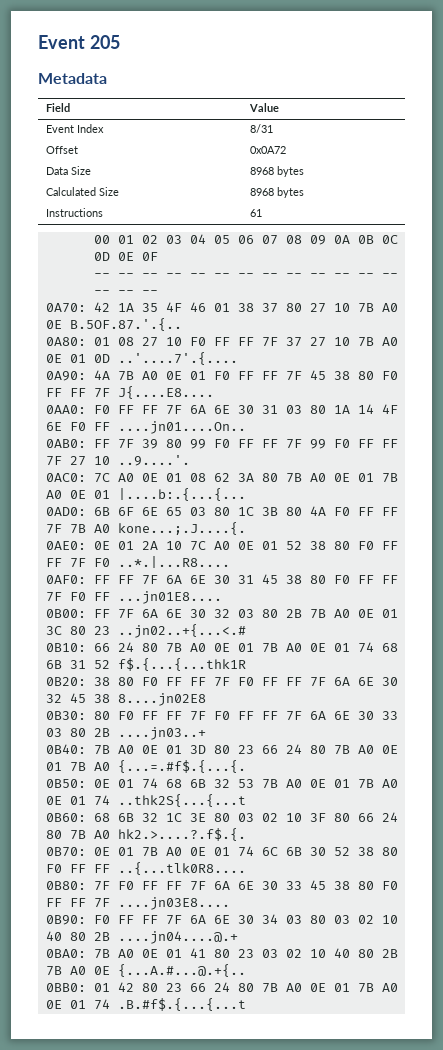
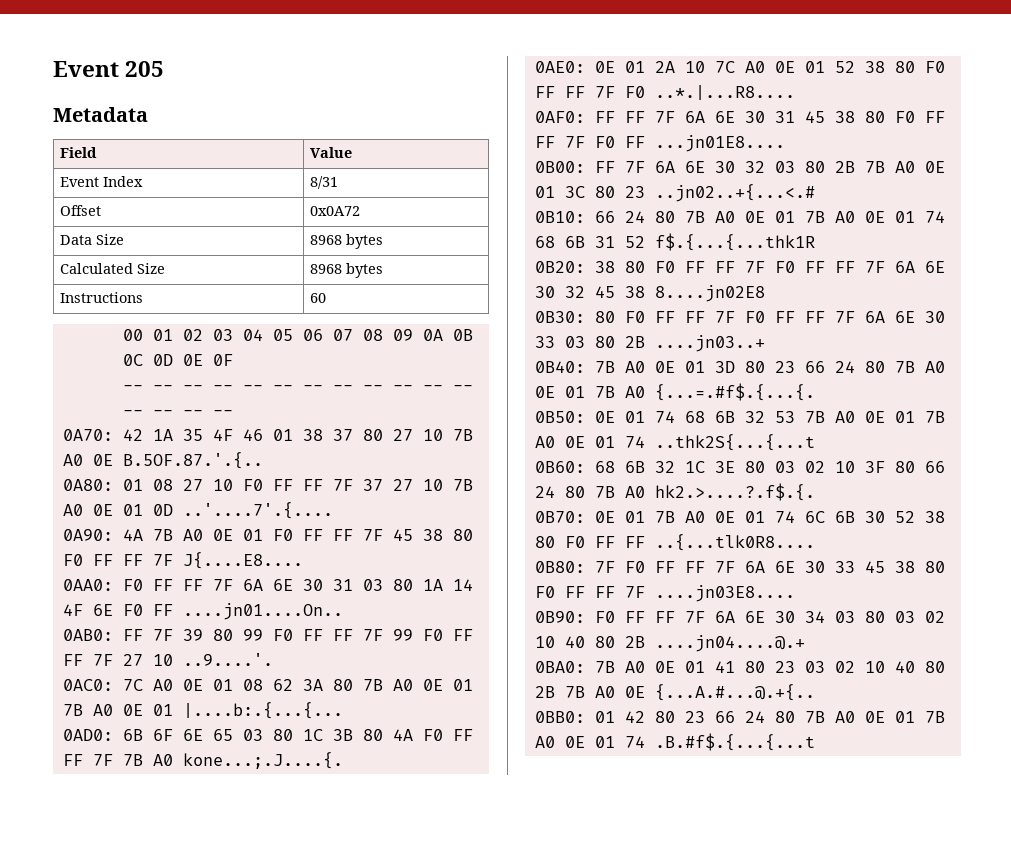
- Instructions | 61
+ Instructions | 60

